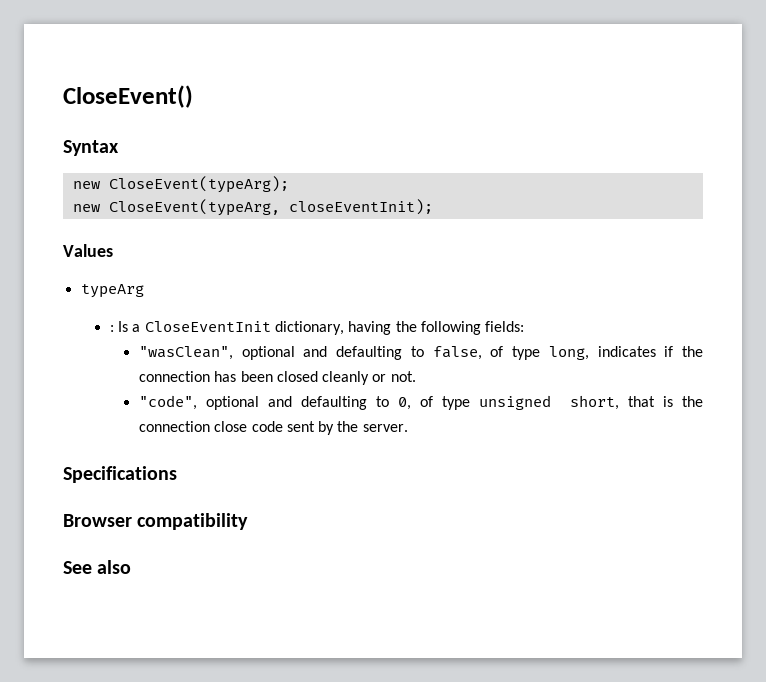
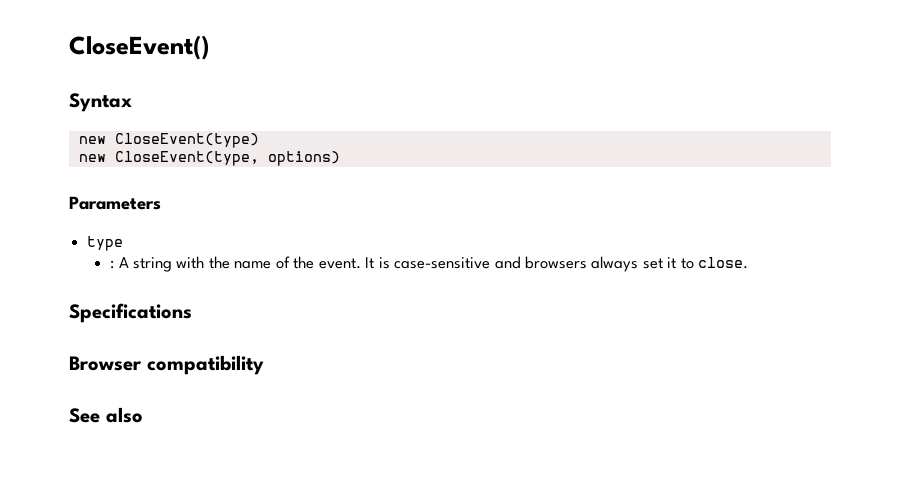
- new CloseEvent(typeArg);
- new CloseEvent(typeArg, closeEventInit);
- Values
- typeArg
- : Is a CloseEventInit dictionary, having the following fields:
- "wasClean", optional and defaulting to false, of type long, indicates if the connection has been closed cleanly or not.
- "code", optional and defaulting to 0, of type unsigned short, that is the connection close code sent by the server.
+ new CloseEvent(type)
+ new CloseEvent(type, options)
+ Parameters
+ type
+ : A string with the name of the event. It is case-sensitive and browsers always set it to close.

